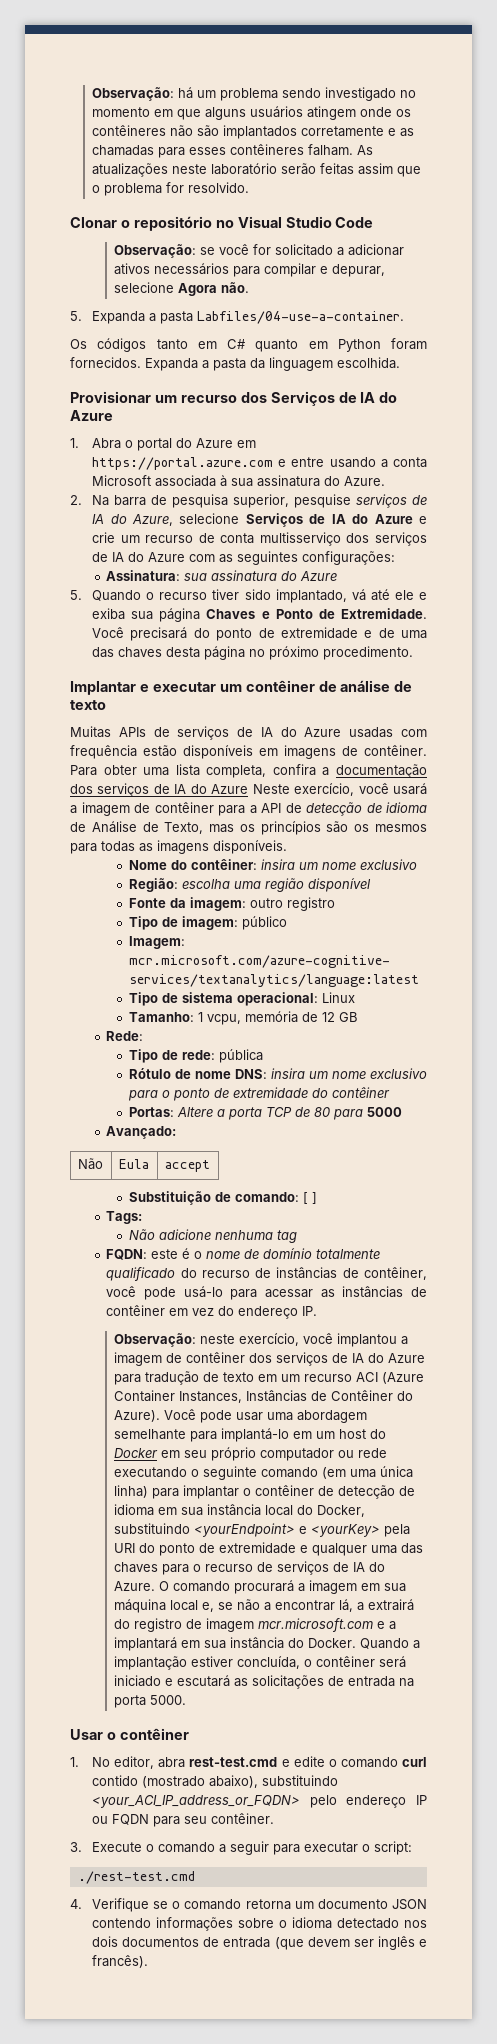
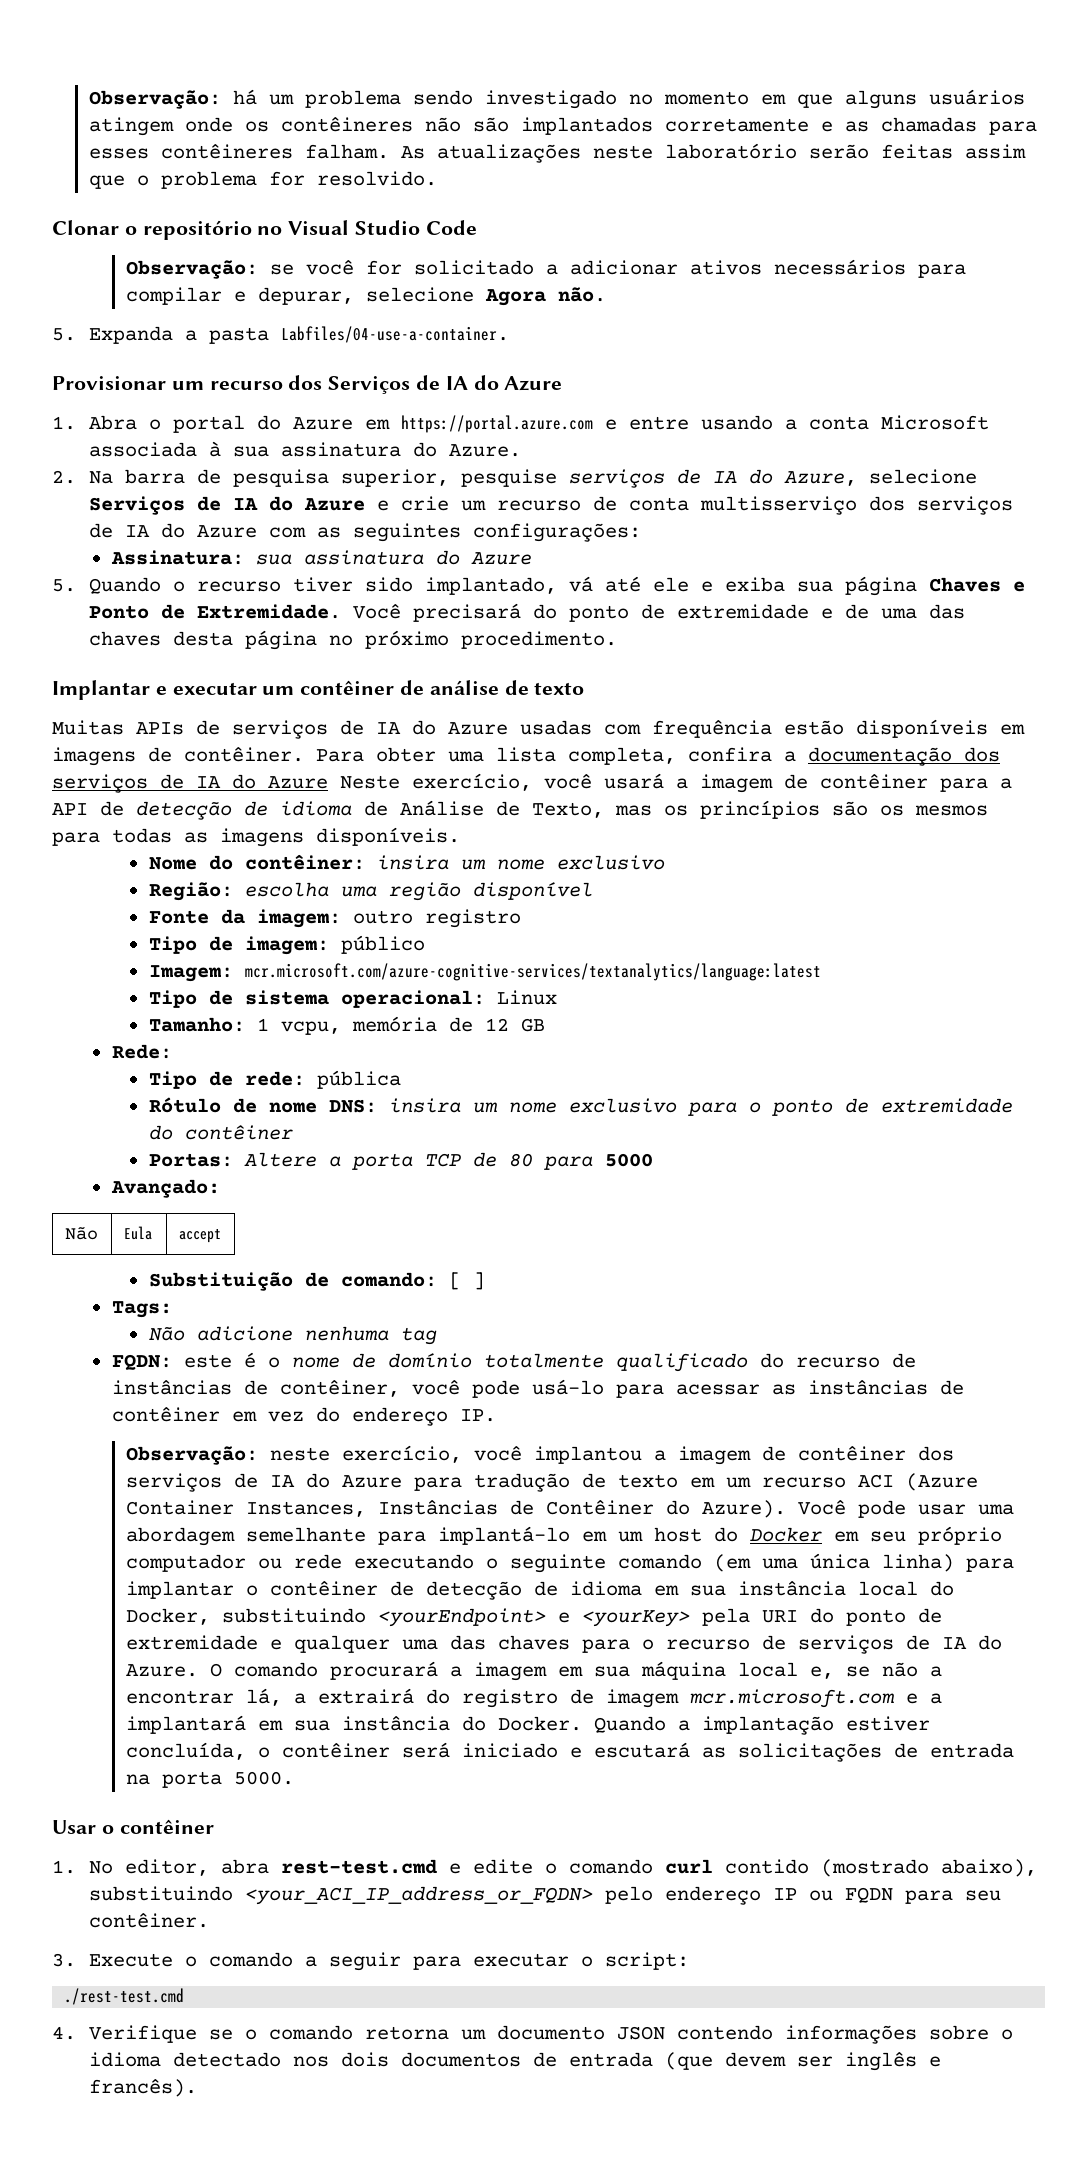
- Os códigos tanto em C# quanto em Python foram fornecidos. Expanda a pasta da linguagem escolhida.

